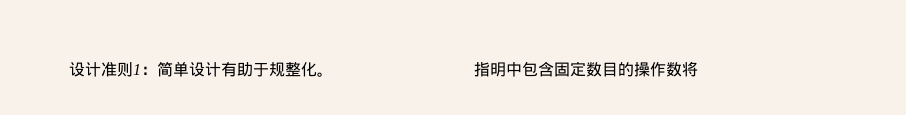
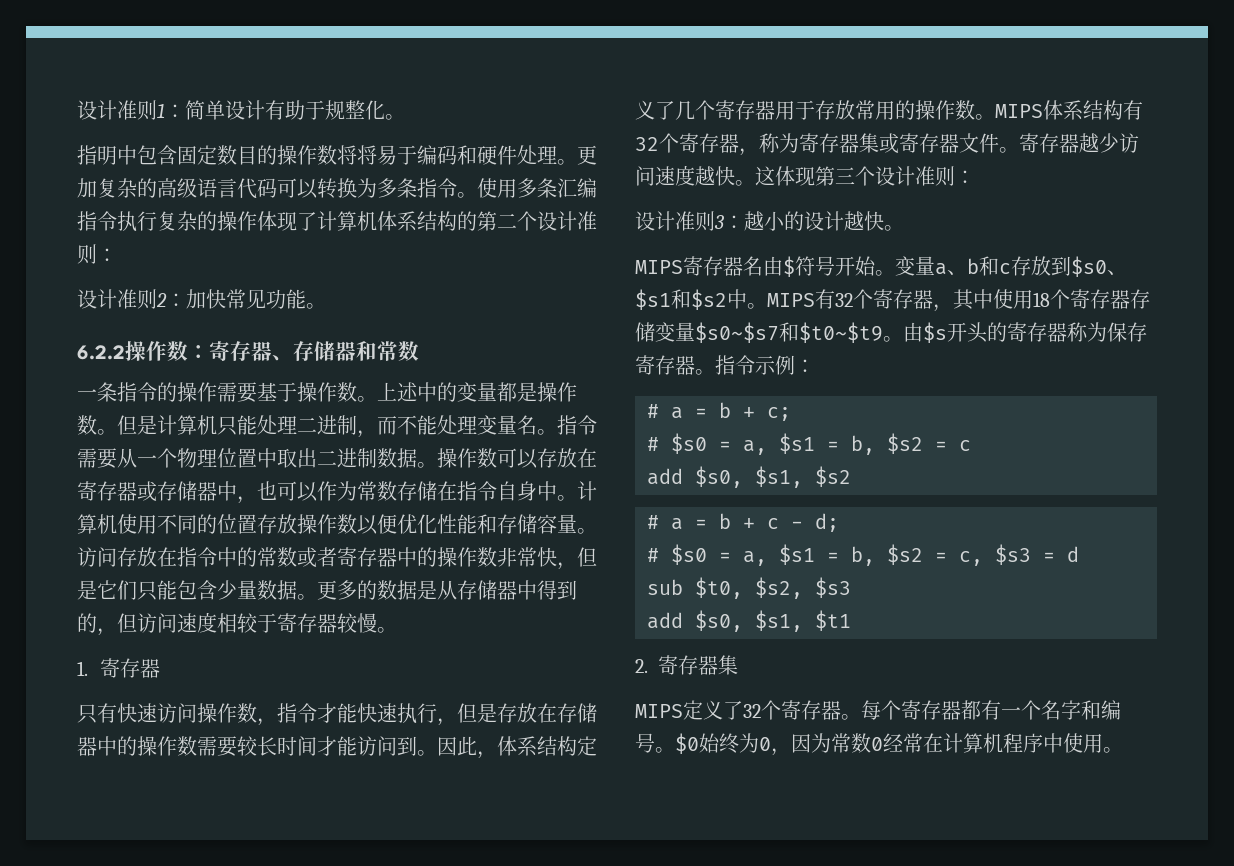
- 指明中包含固定数目的操作数将
+ 指明中包含固定数目的操作数将将易于编码和硬件处理。更加复杂的高级语言代码可以转换为多条指令。使用多条汇编指令执行复杂的操作体现了计算机体系结构的第二个设计准则：
+ 设计准则2：加快常见功能。
+ 6.2.2操作数：寄存器、存储器和常数
+ 一条指令的操作需要基于操作数。上述中的变量都是操作数。但是计算机只能处理二进制，而不能处理变量名。指令需要从一个物理位置中取出二进制数据。操作数可以存放在寄存器或存储器中，也可以作为常数存储在指令自身中。计算机使用不同的位置存放操作数以便优化性能和存储容量。访问存放在指令中的常数或者寄存器中的操作数非常快，但是它们只能包含少量数据。更多的数据是从存储器中得到的，但访问速度相较于寄存器较慢。
+ 1.寄存器
+ 只有快速访问操作数，指令才能快速执行，但是存放在存储器中的操作数需要较长时间才能访问到。因此，体系结构定义了几个寄存器用于存放常用的操作数。MIPS体系结构有32个寄存器，称为寄存器集或寄存器文件。寄存器越少访问速度越快。这体现第三个设计准则：
+ 设计准则3：越小的设计越快。
+ MIPS寄存器名由$符号开始。变量a、b和c存放到$s0、$s1和$s2中。MIPS有32个寄存器，其中使用18个寄存器存储变量$s0~$s7和$t0~$t9。由$s开头的寄存器称为保存寄存器。指令示例：
+ # a = b + c;
+ # $s0 = a, $s1 = b, $s2 = c
+ add $s0, $s1, $s2
+ # a = b + c - d;
+ # $s0 = a, $s1 = b, $s2 = c, $s3 = d
+ sub $t0, $s2, $s3
+ add $s0, $s1, $t1
+ 2.寄存器集
+ MIPS定义了32个寄存器。每个寄存器都有一个名字和编号。$0始终为0，因为常数0经常在计算机程序中使用。

